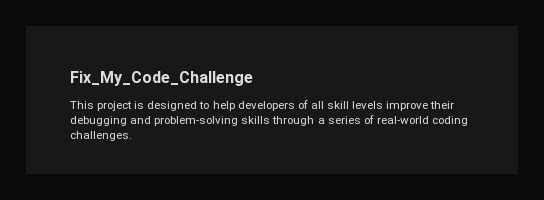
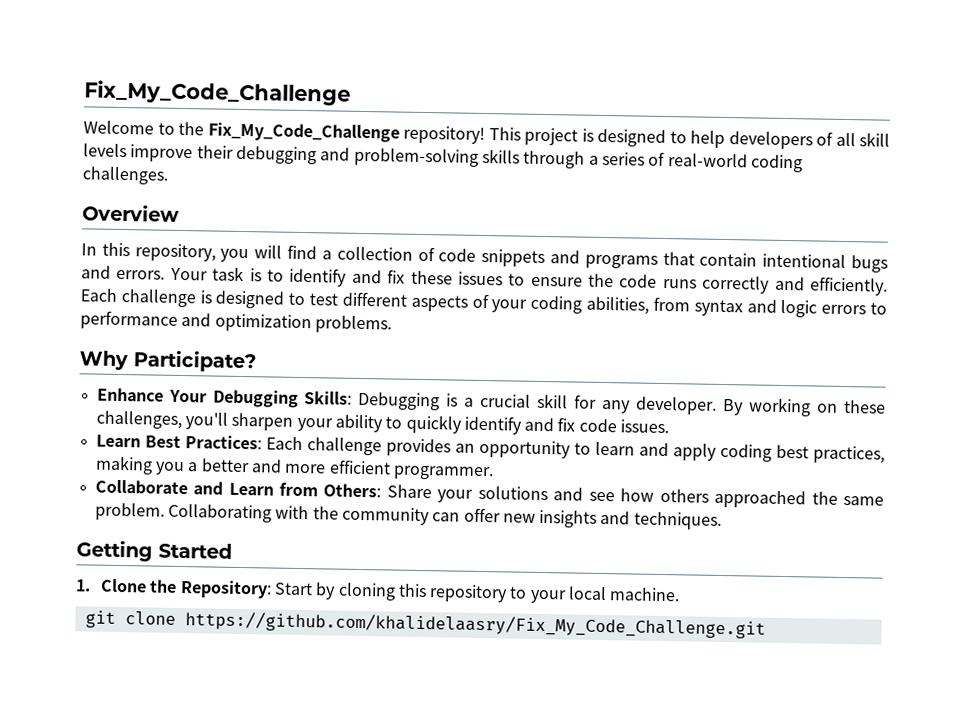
+ Welcome to the Fix_My_Code_Challenge repository!
+ Overview
+ In this repository, you will find a collection of code snippets and programs that contain intentional bugs and errors. Your task is to identify and fix these issues to ensure the code runs correctly and efficiently. Each challenge is designed to test different aspects of your coding abilities, from syntax and logic errors to performance and optimization problems.
+ Why Participate?
+ Enhance Your Debugging Skills: Debugging is a crucial skill for any developer. By working on these challenges, you'll sharpen your ability to quickly identify and fix code issues.
+ Learn Best Practices: Each challenge provides an opportunity to learn and apply coding best practices, making you a better and more efficient programmer.
+ Collaborate and Learn from Others: Share your solutions and see how others approached the same problem. Collaborating with the community can offer new insights and techniques.
+ Getting Started
+ 1. Clone the Repository: Start by cloning this repository to your local machine.
+ git clone https://github.com/khalidelaasry/Fix_My_Code_Challenge.git

